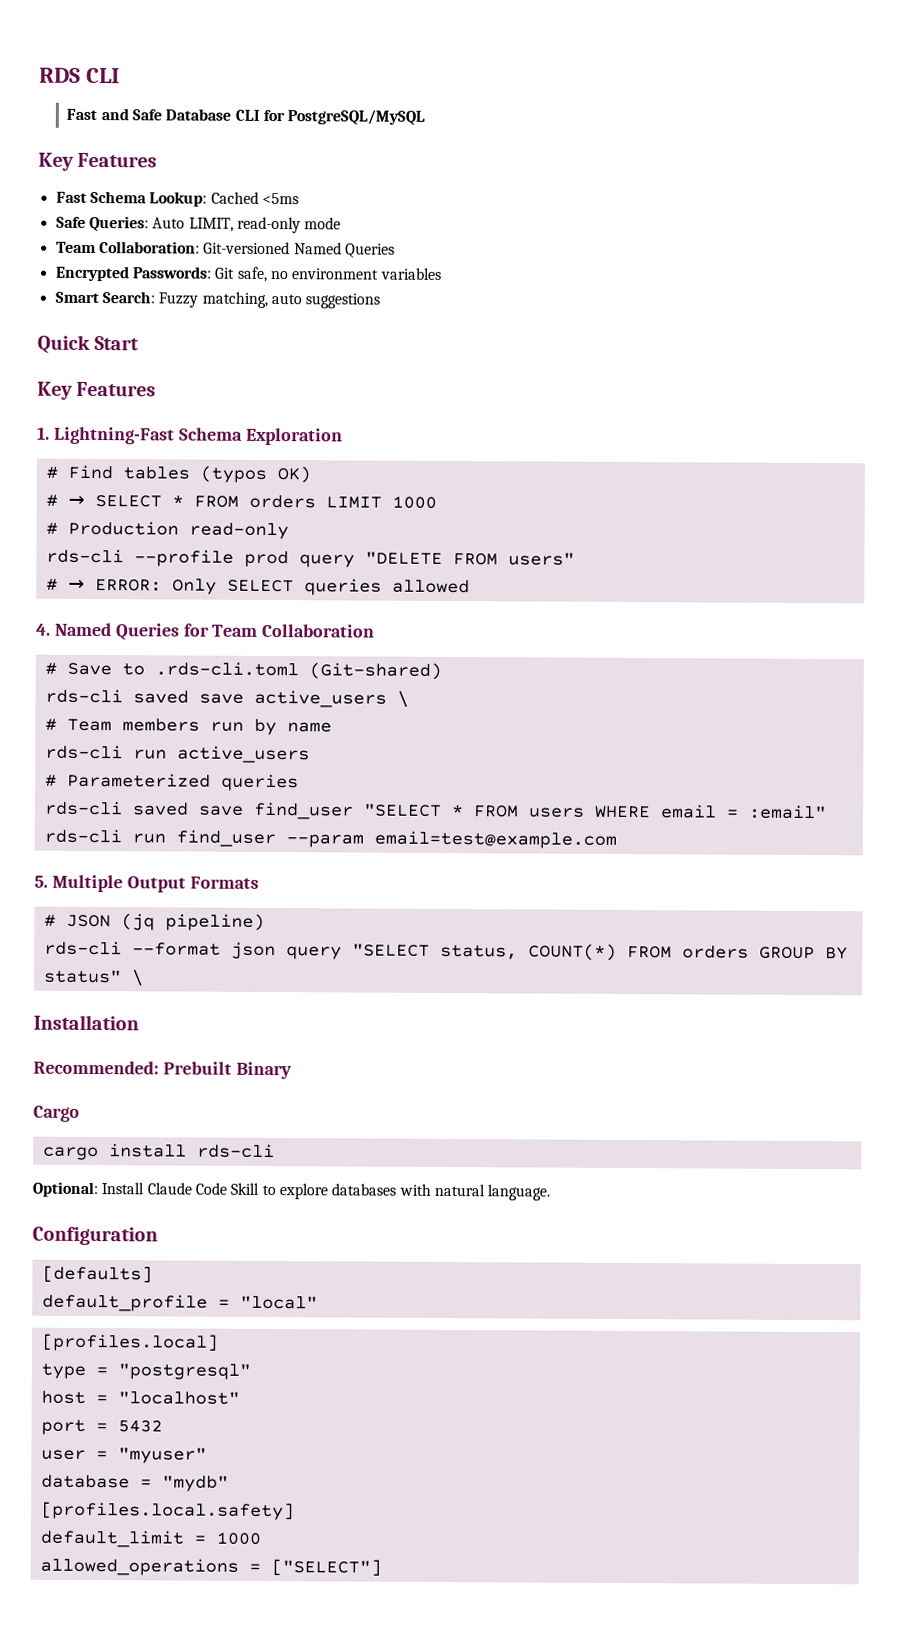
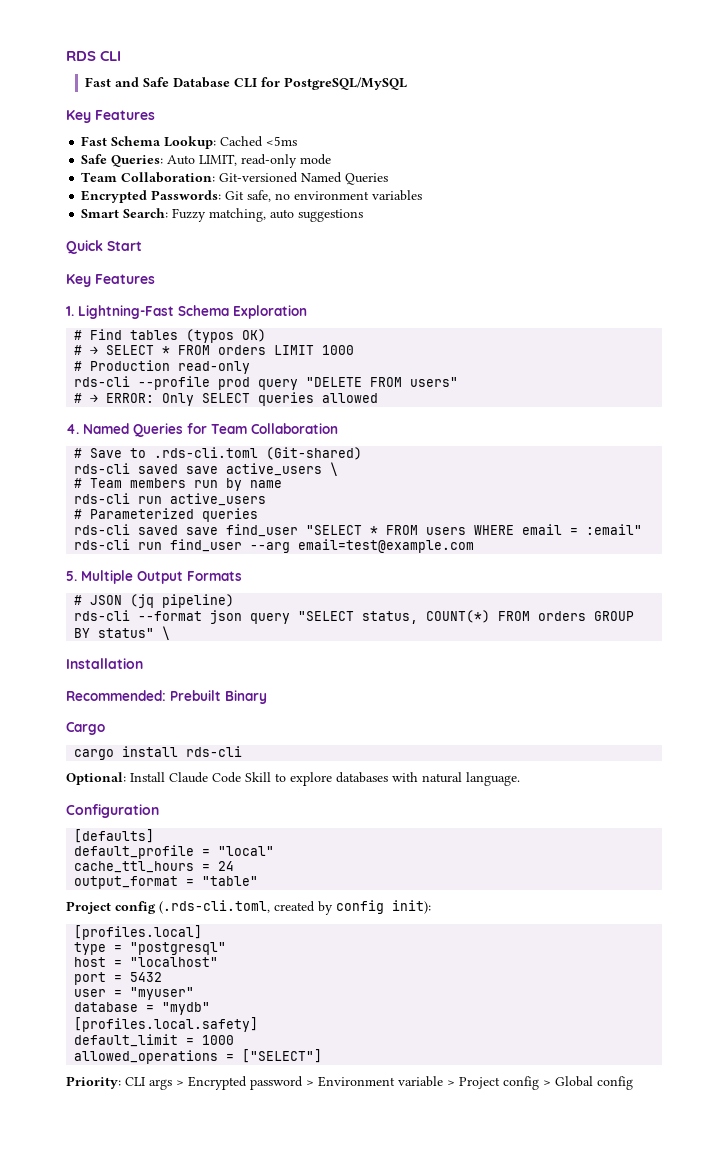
- rds-cli run find_user --param email=test@example.com
+ rds-cli run find_user --arg email=test@example.com
+ cache_ttl_hours = 24
+ output_format = "table"
+ Project config (.rds-cli.toml, created by config init):
+ Priority: CLI args > Encrypted password > Environment variable > Project config > Global config

